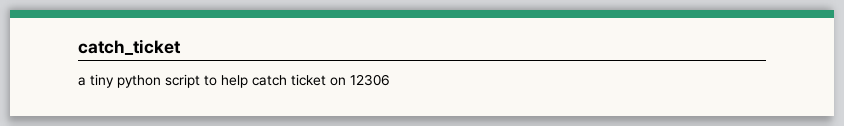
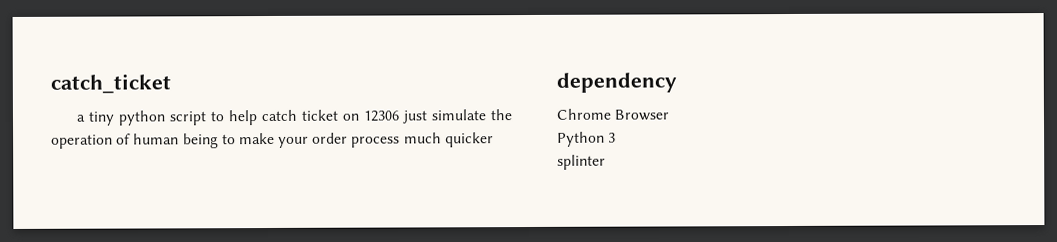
- a tiny python script to help catch ticket on 12306
+ a tiny python script to help catch ticket on 12306 just simulate the operation of human being to make your order process much quicker
+ dependency
+ Chrome Browser
+ Python 3
+ splinter

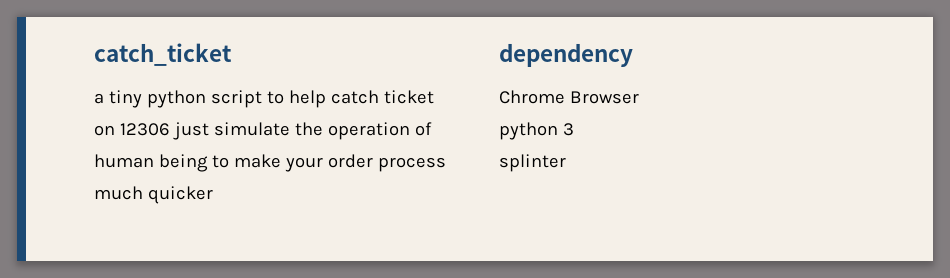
- Python 3
+ python 3

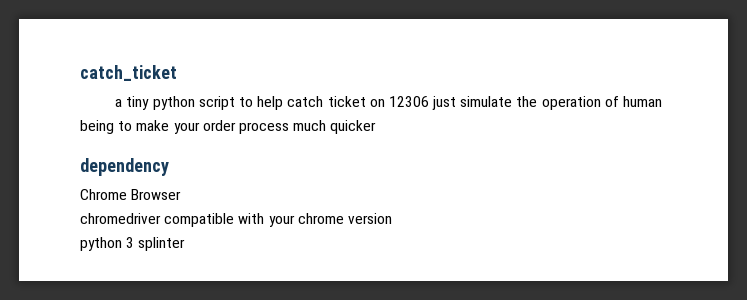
+ chromedriver compatible with your chrome version
- python 3
- splinter
+ python 3 splinter

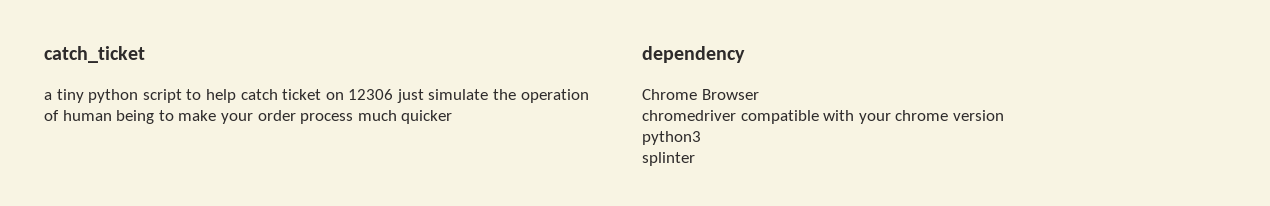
- python 3 splinter
+ python3
+ splinter

